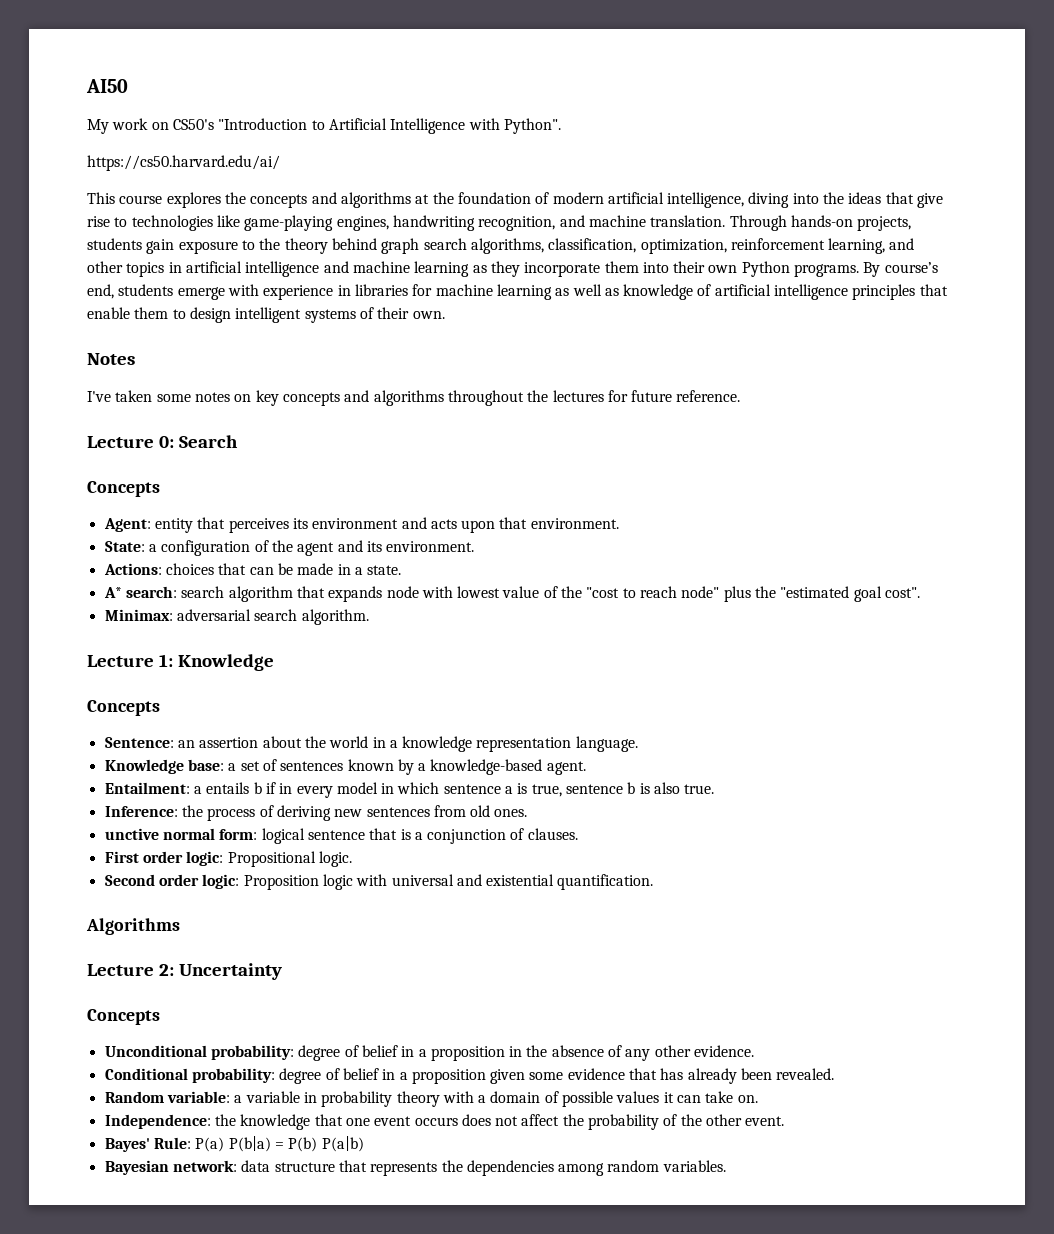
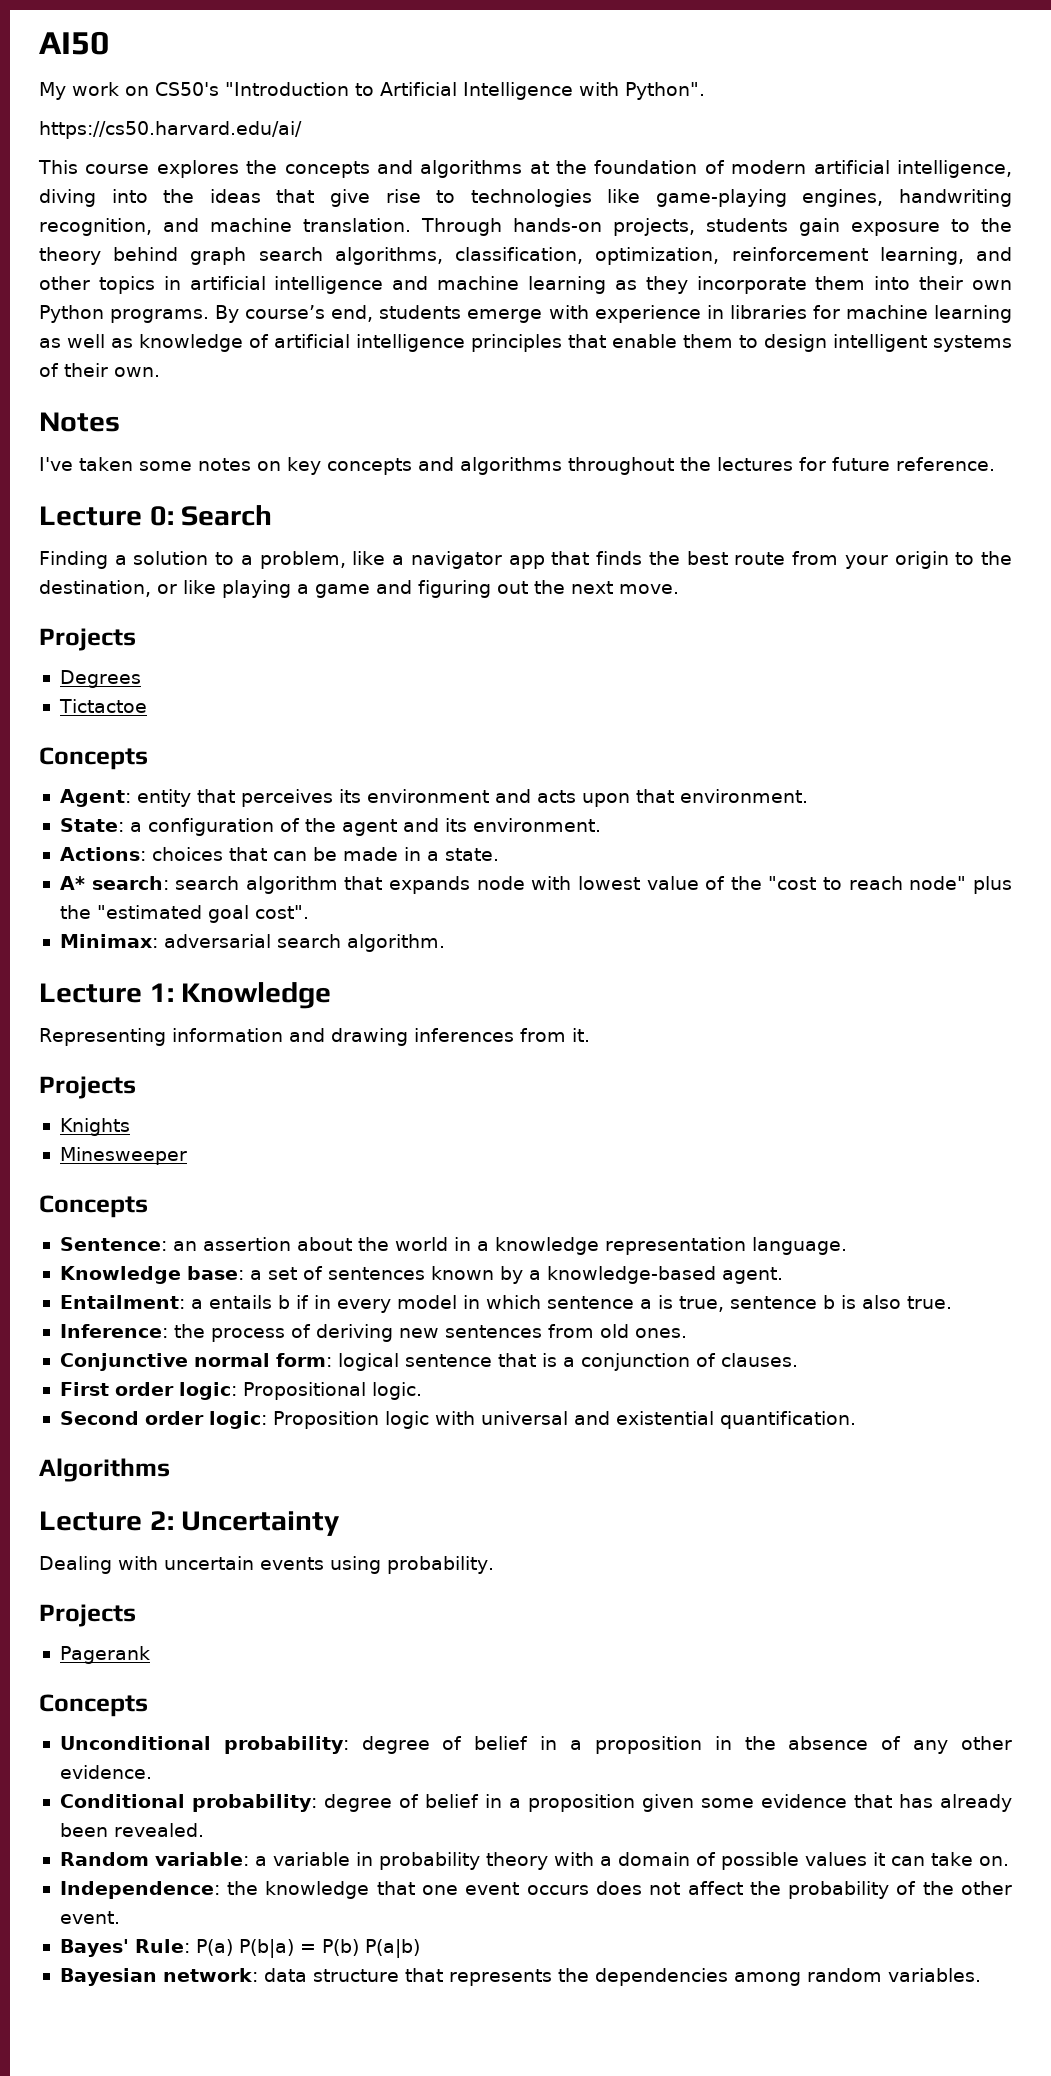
+ Finding a solution to a problem, like a navigator app that finds the best route from your origin to the destination, or like playing a game and figuring out the next move.
+ Projects
+ Degrees
+ Tictactoe
+ Representing information and drawing inferences from it.
+ Projects
+ Knights
+ Minesweeper
- unctive normal form: logical sentence that is a conjunction of clauses.
+ Conjunctive normal form: logical sentence that is a conjunction of clauses.
+ Dealing with uncertain events using probability.
+ Projects
+ Pagerank

